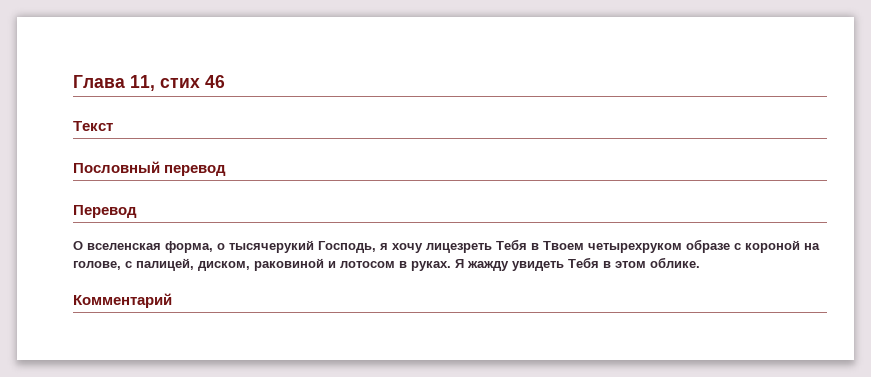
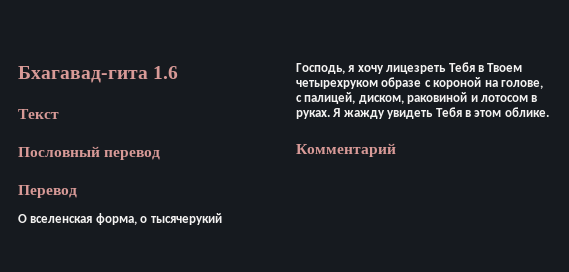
- Глава 11, стих 46
+ Бхагавад-гита 1.6

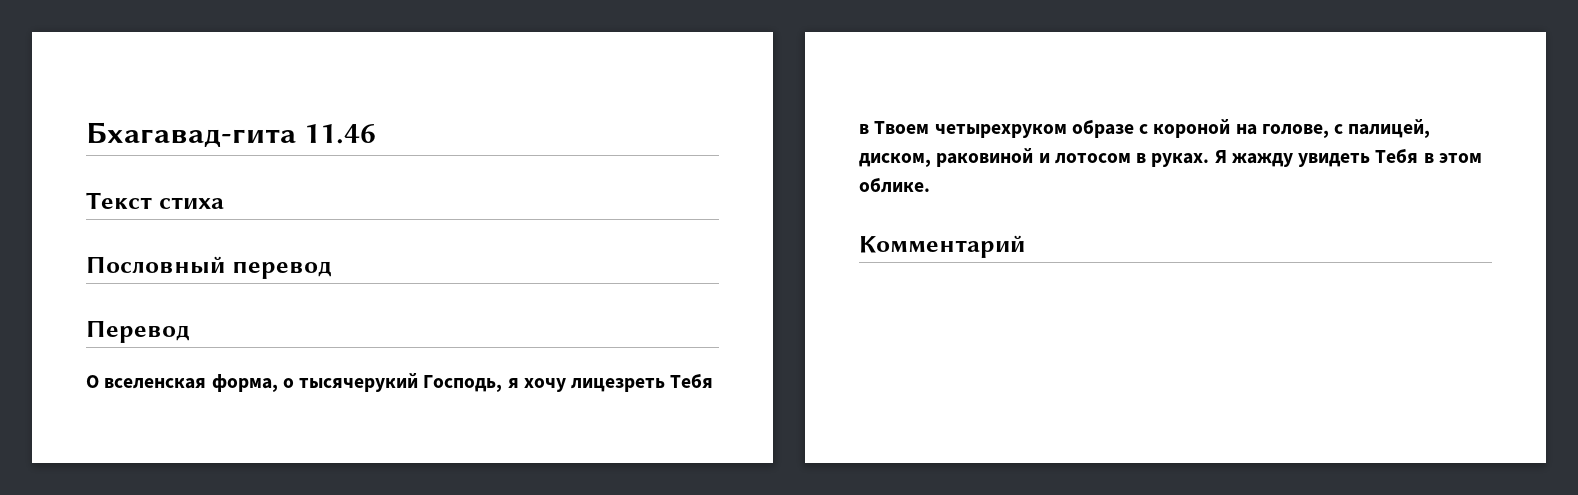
- Бхагавад-гита 1.6
+ Бхагавад-гита 11.46
- Текст
+ Текст стиха

